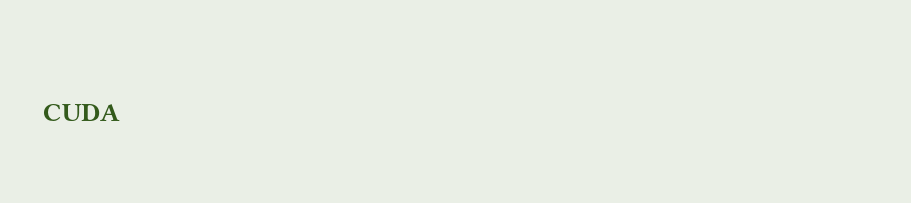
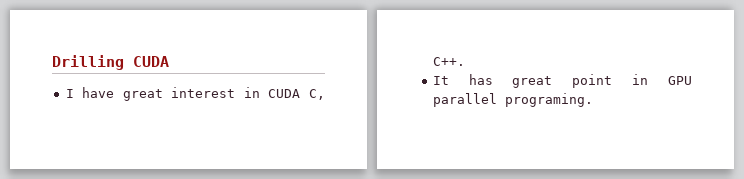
- CUDA
+ Drilling CUDA
+ I have great interest in CUDA C, C++.
+ It has great point in GPU parallel programing.

